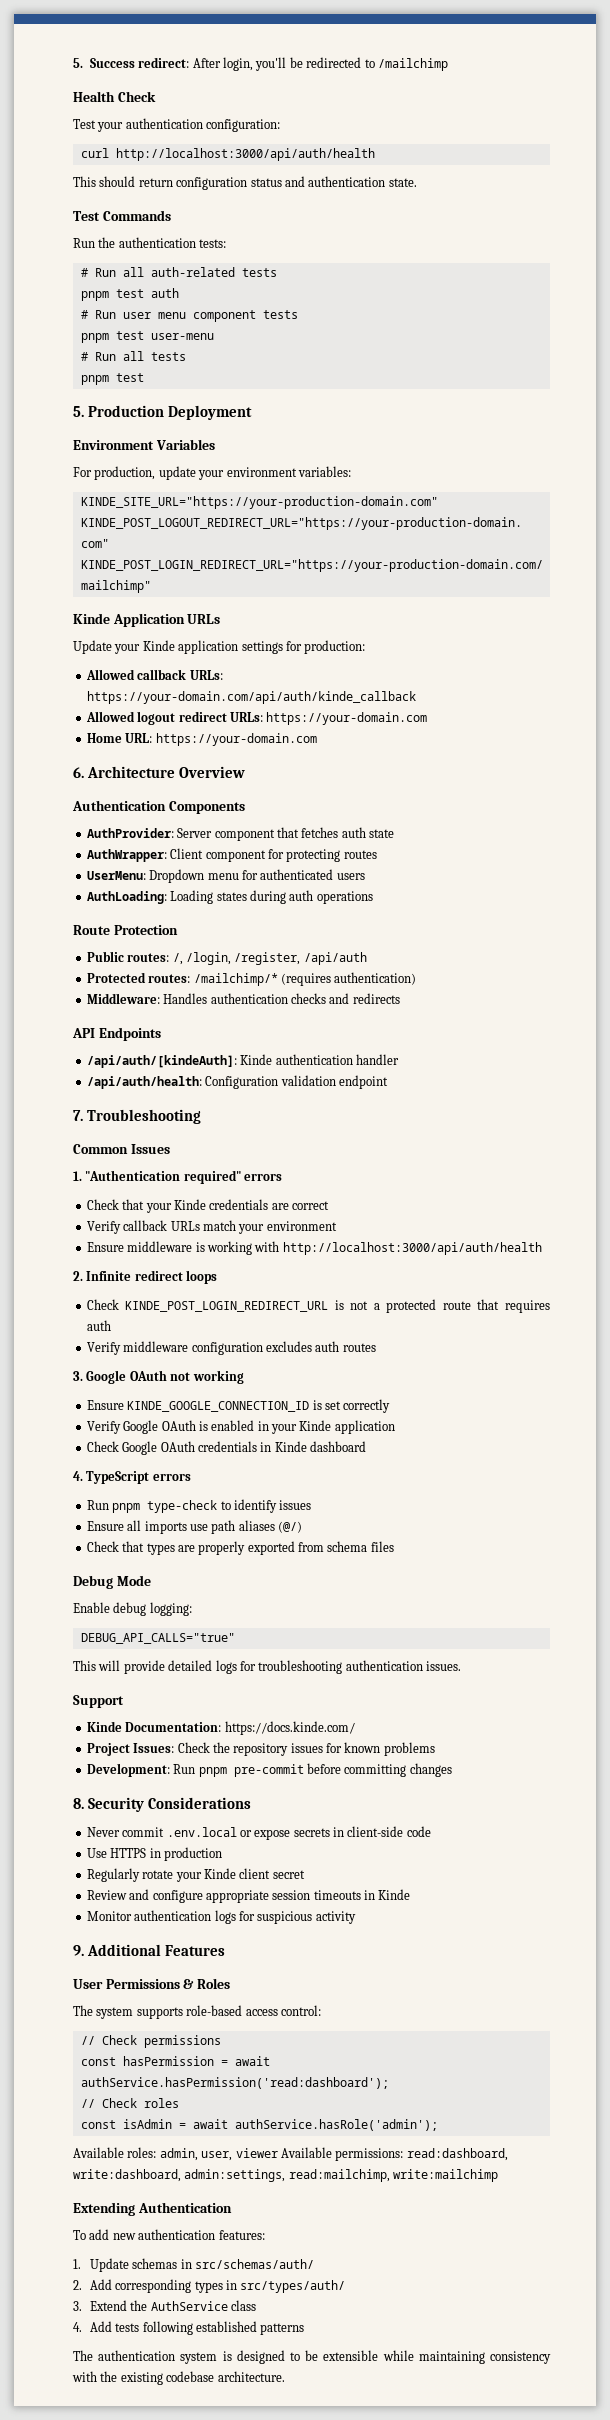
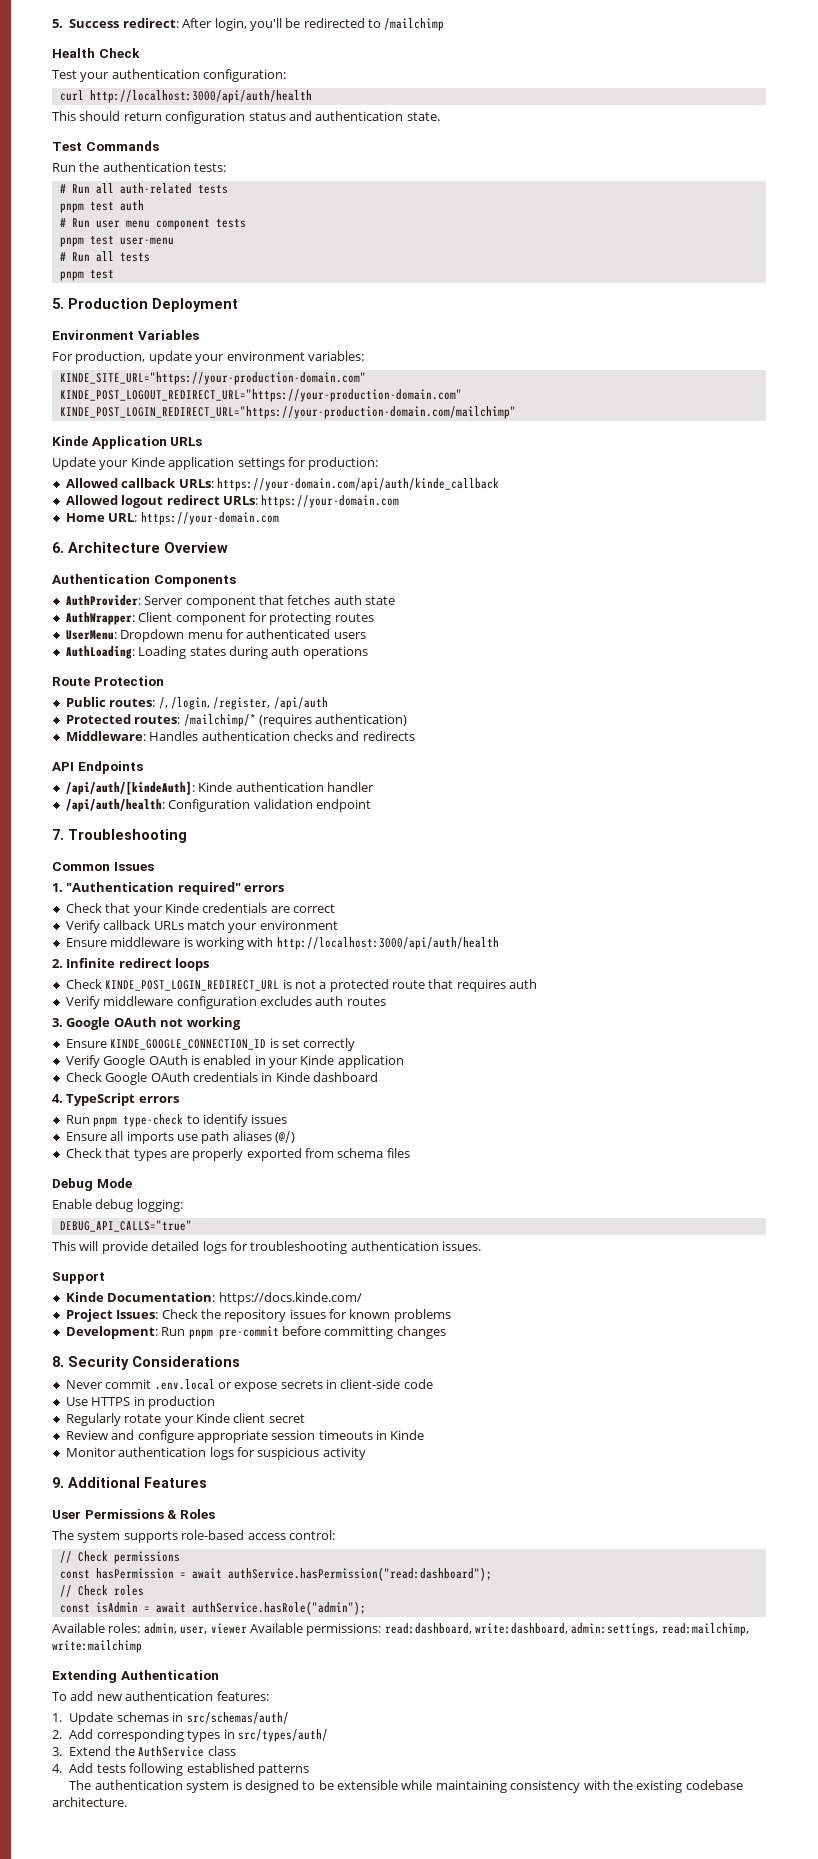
- const hasPermission = await authService.hasPermission('read:dashboard');
+ const hasPermission = await authService.hasPermission("read:dashboard");
- const isAdmin = await authService.hasRole('admin');
+ const isAdmin = await authService.hasRole("admin");

